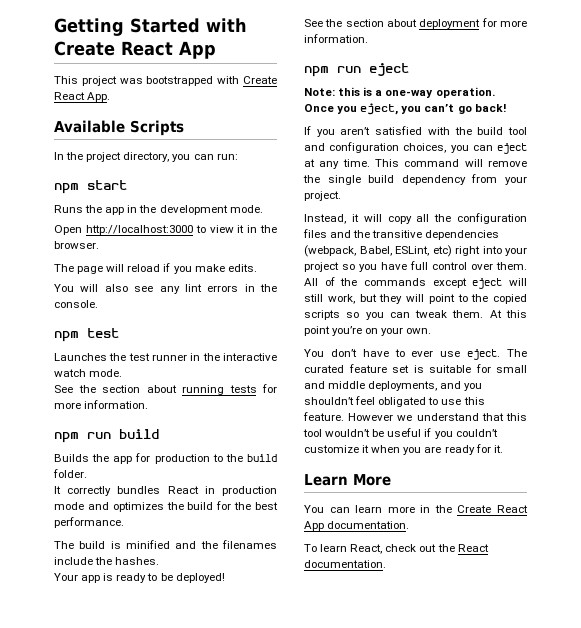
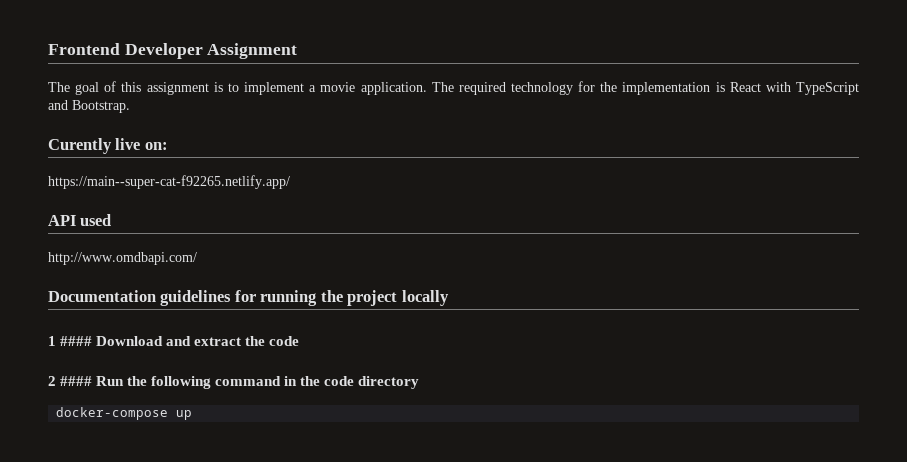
- Getting Started with Create React App
- This project was bootstrapped with Create React App.
- Available Scripts
- In the project directory, you can run:
- npm start
- Runs the app in the development mode.
- Open http://localhost:3000 to view it in the browser.
- The page will reload if you make edits.
- You will also see any lint errors in the console.
- npm test
- Launches the test runner in the interactive watch mode.
- See the section about running tests for more information.
- npm run build
- Builds the app for production to the build folder.
- It correctly bundles React in production mode and optimizes the build for the best performance.
- The build is minified and the filenames include the hashes.
- Your app is ready to be deployed!
- See the section about deployment for more information.
- npm run eject
- Note: this is a one-way operation. Once you eject, you can’t go back!
- If you aren’t satisfied with the build tool and configuration choices, you can eject at any time. This command will remove the single build dependency from your project.
- Instead, it will copy all the configuration files and the transitive dependencies (webpack, Babel, ESLint, etc) right into your project so you have full control over them. All of the commands except eject will still work, but they will point to the copied scripts so you can tweak them. At this point you’re on your own.
- You don’t have to ever use eject. The curated feature set is suitable for small and middle deployments, and you shouldn’t feel obligated to use this feature. However we understand that this tool wouldn’t be useful if you couldn’t customize it when you are ready for it.
- Learn More
- You can learn more in the Create React App documentation.
- To learn React, check out the React documentation.
+ Frontend Developer Assignment
+ The goal of this assignment is to implement a movie application. The required technology for the implementation is React with TypeScript and Bootstrap.
+ Curently live on:
+ https://main--super-cat-f92265.netlify.app/
+ API used
+ http://www.omdbapi.com/
+ Documentation guidelines for running the project locally
+ 1 #### Download and extract the code
+ 2 #### Run the following command in the code directory
+ docker-compose up

